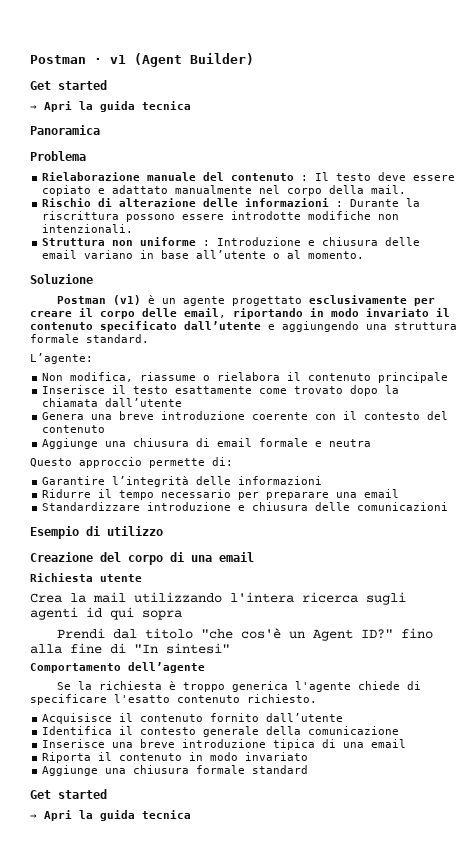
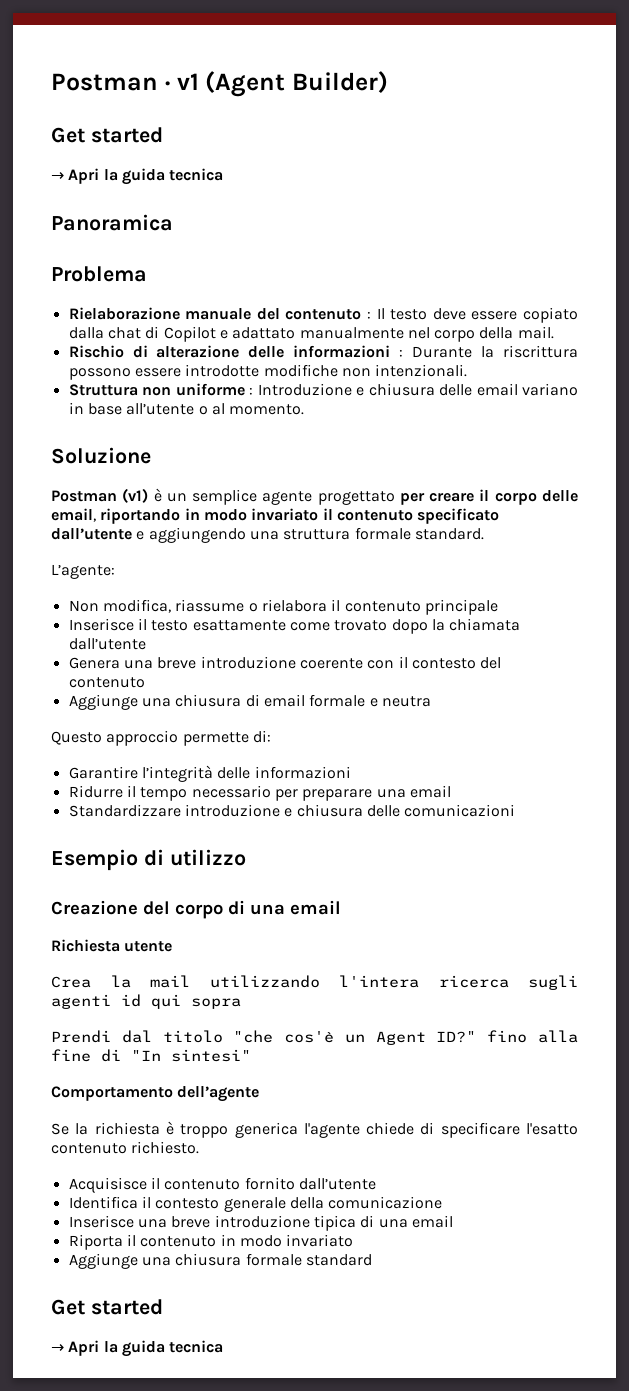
- Rielaborazione manuale del contenuto : Il testo deve essere copiato e adattato manualmente nel corpo della mail.
+ Rielaborazione manuale del contenuto : Il testo deve essere copiato dalla chat di Copilot e adattato manualmente nel corpo della mail.
- Postman (v1) è un agente progettato esclusivamente per creare il corpo delle email, riportando in modo invariato il contenuto specificato dall’utente e aggiungendo una struttura formale standard.
+ Postman (v1) è un semplice agente progettato per creare il corpo delle email, riportando in modo invariato il contenuto specificato dall’utente e aggiungendo una struttura formale standard.

